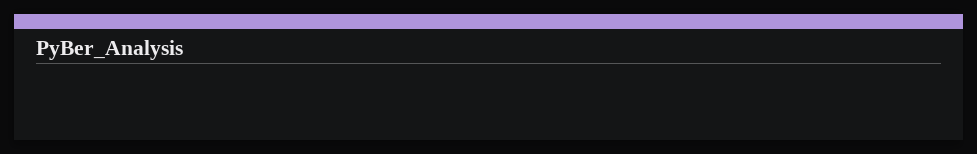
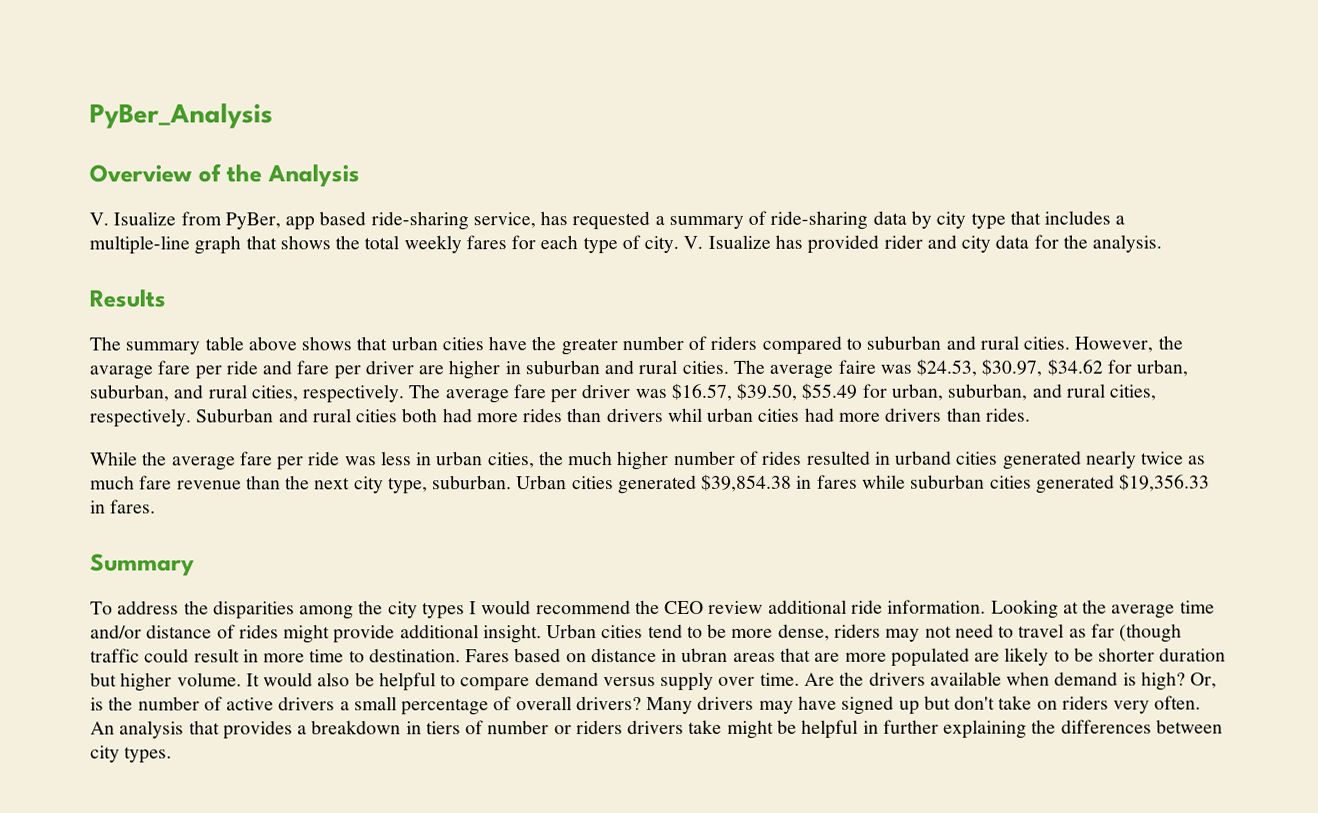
+ Overview of the Analysis
+ V. Isualize from PyBer, app based ride-sharing service, has requested a summary of ride-sharing data by city type that includes a multiple-line graph that shows the total weekly fares for each type of city. V. Isualize has provided rider and city data for the analysis.
+ Results
+ The summary table above shows that urban cities have the greater number of riders compared to suburban and rural cities. However, the avarage fare per ride and fare per driver are higher in suburban and rural cities. The average faire was $24.53, $30.97, $34.62 for urban, suburban, and rural cities, respectively. The average fare per driver was $16.57, $39.50, $55.49 for urban, suburban, and rural cities, respectively. Suburban and rural cities both had more rides than drivers whil urban cities had more drivers than rides.
+ While the average fare per ride was less in urban cities, the much higher number of rides resulted in urband cities generated nearly twice as much fare revenue than the next city type, suburban. Urban cities generated $39,854.38 in fares while suburban cities generated $19,356.33 in fares.
+ Summary
+ To address the disparities among the city types I would recommend the CEO review additional ride information. Looking at the average time and/or distance of rides might provide additional insight. Urban cities tend to be more dense, riders may not need to travel as far (though traffic could result in more time to destination. Fares based on distance in ubran areas that are more populated are likely to be shorter duration but higher volume. It would also be helpful to compare demand versus supply over time. Are the drivers available when demand is high? Or, is the number of active drivers a small percentage of overall drivers? Many drivers may have signed up but don't take on riders very often. An analysis that provides a breakdown in tiers of number or riders drivers take might be helpful in further explaining the differences between city types.

